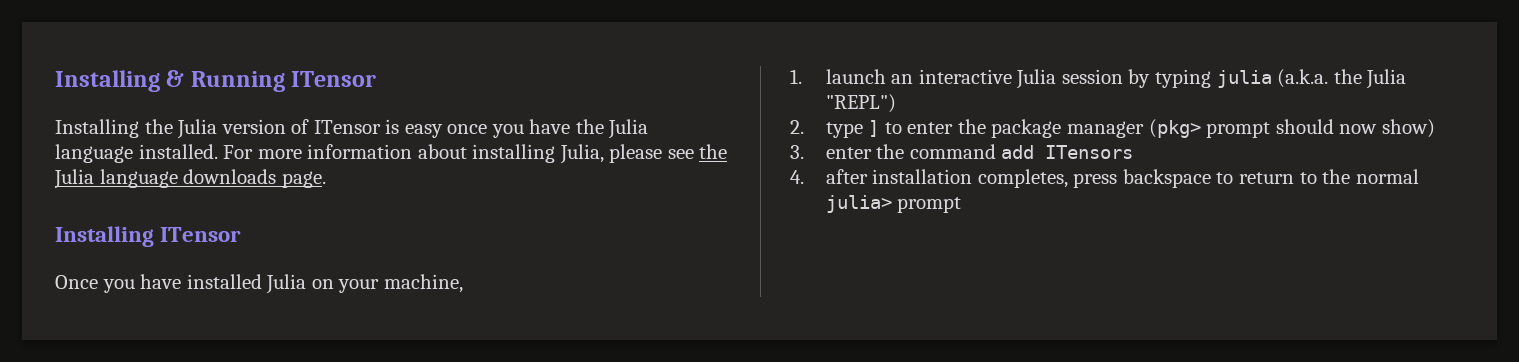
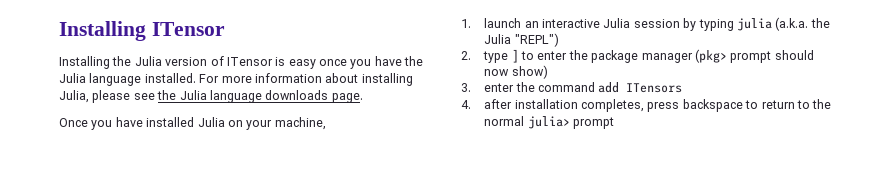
- Installing & Running ITensor
+ Installing ITensor
- Installing ITensor

